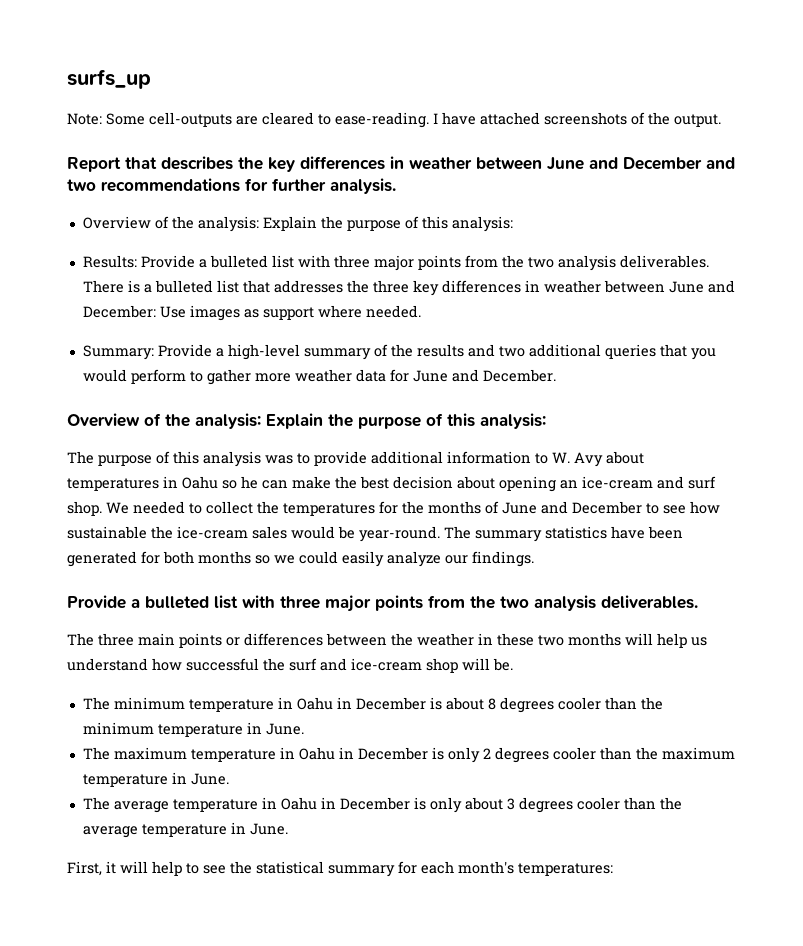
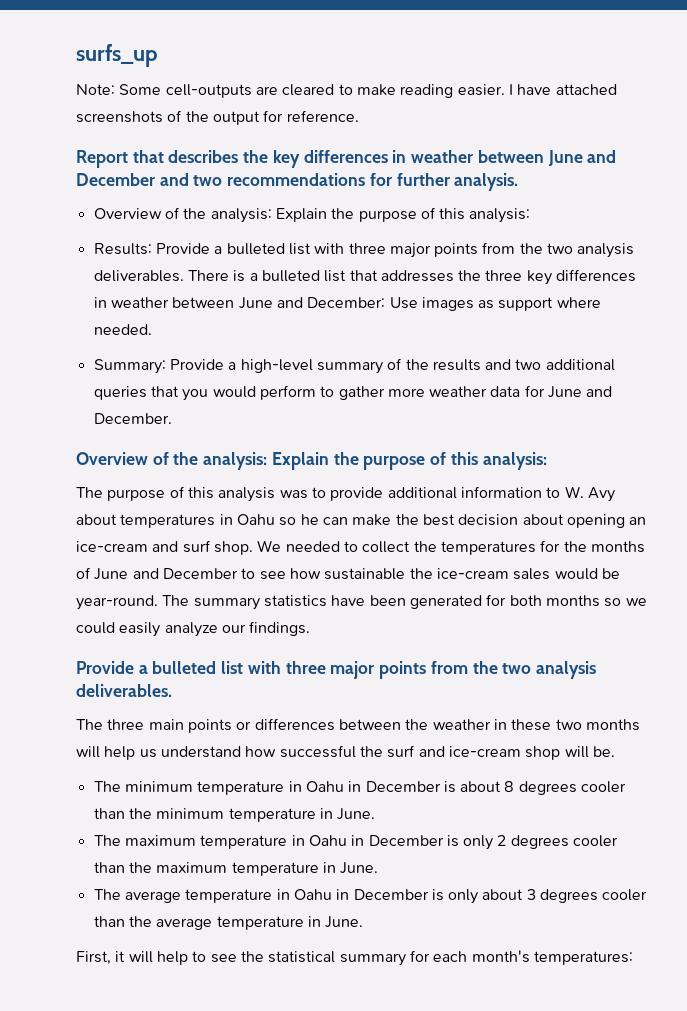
- Note: Some cell-outputs are cleared to ease-reading.
+ Note: Some cell-outputs are cleared to make reading easier.
- I have attached screenshots of the output.
+ I have attached screenshots of the output for reference.

